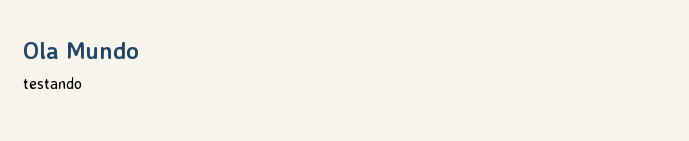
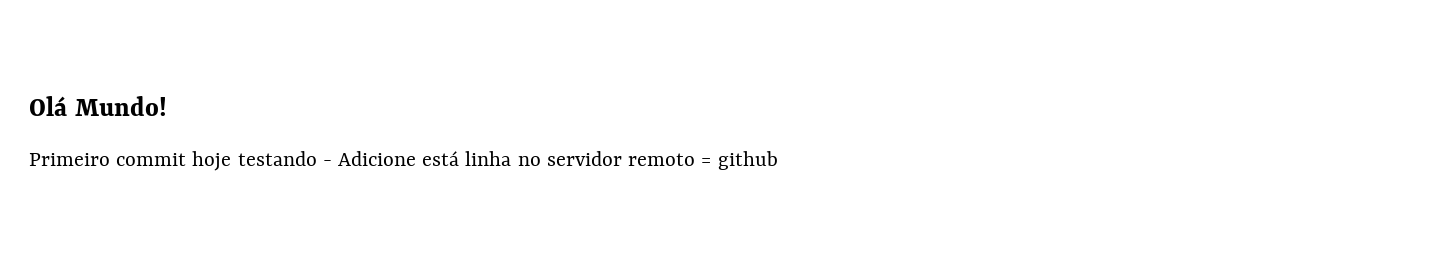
- Ola Mundo
- testando
+ Olá Mundo!
+ Primeiro commit hoje testando - Adicione está linha no servidor remoto = github

